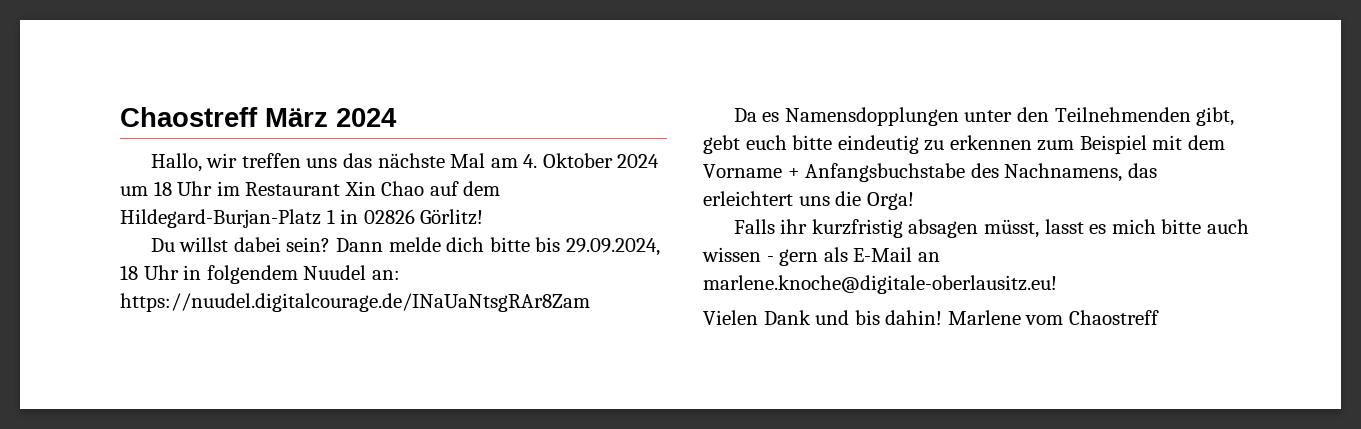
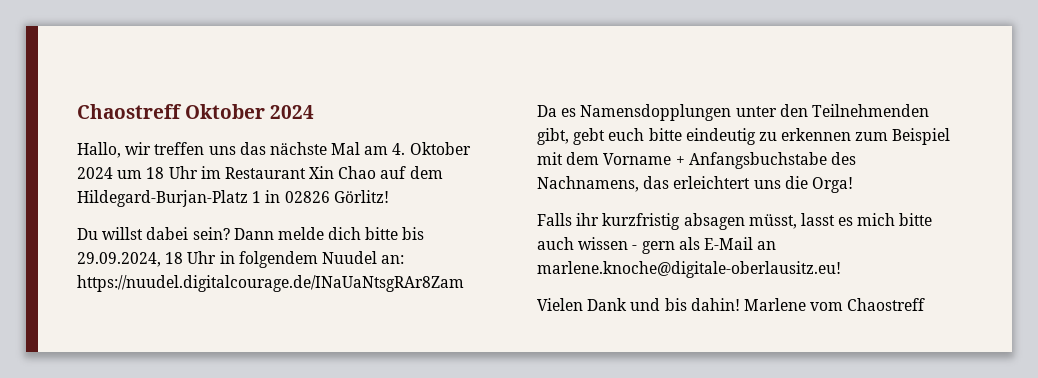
- Chaostreff März 2024
+ Chaostreff Oktober 2024

